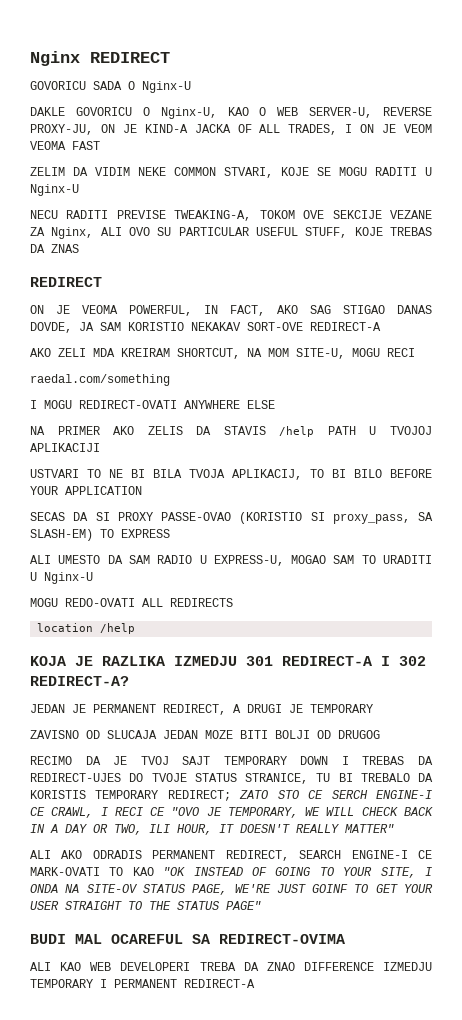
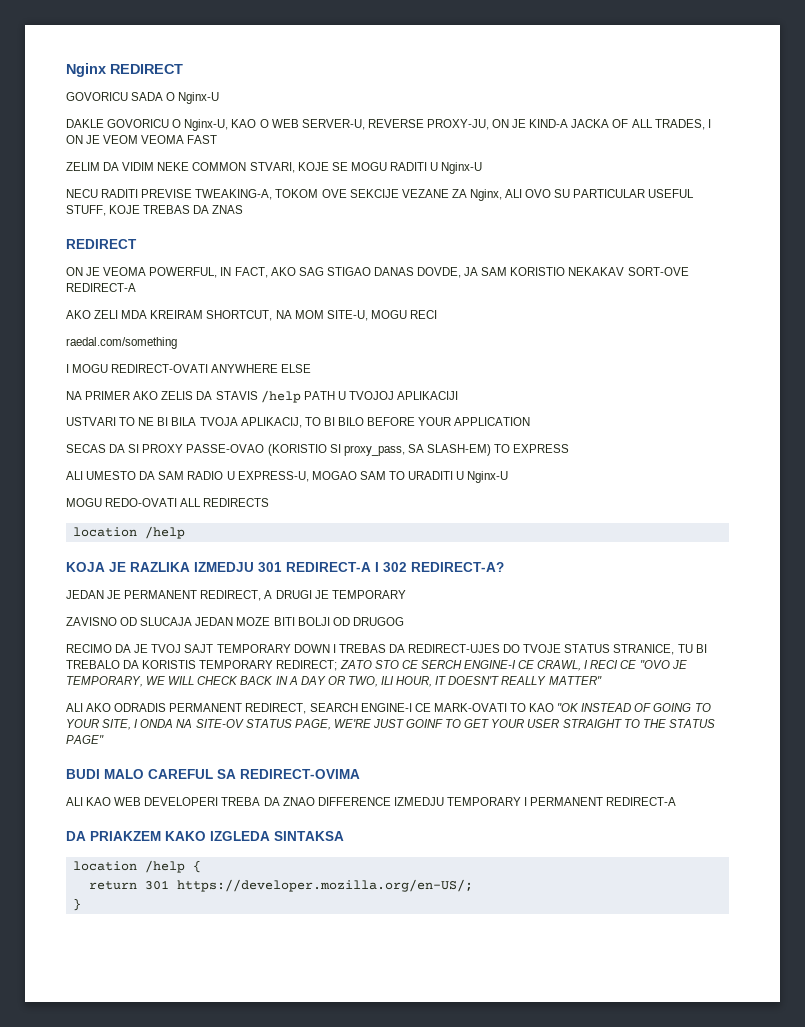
- BUDI MAL OCAREFUL SA REDIRECT-OVIMA
+ BUDI MALO CAREFUL SA REDIRECT-OVIMA
+ DA PRIAKZEM KAKO IZGLEDA SINTAKSA
+ location /help {
+ return 301 https://developer.mozilla.org/en-US/;
+ }

